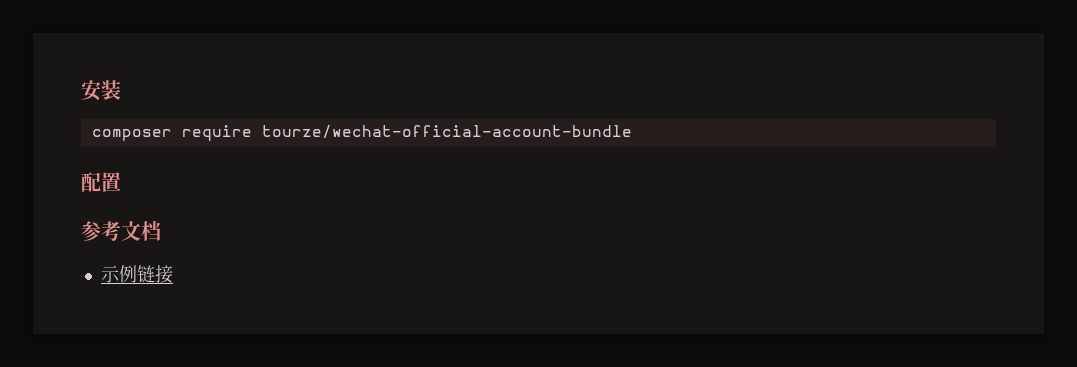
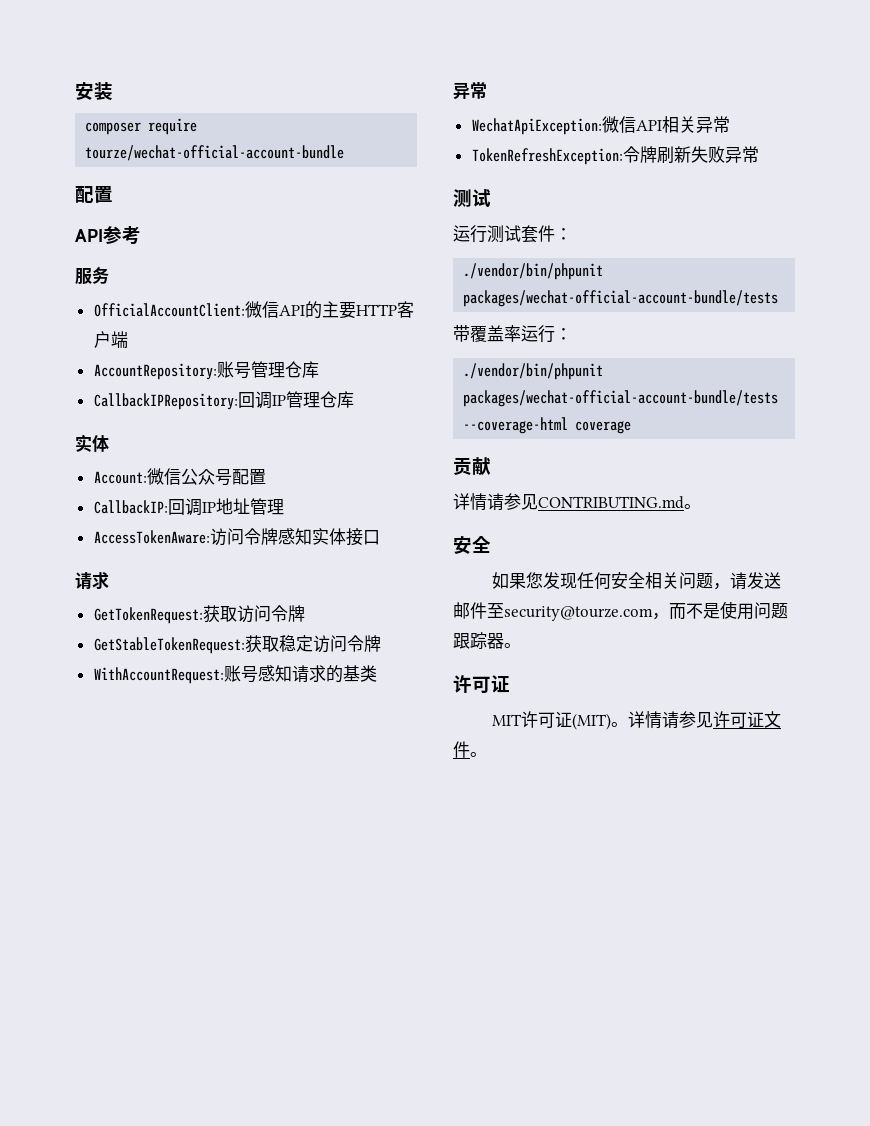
- 参考文档
- 示例链接
+ API参考
+ 服务
+ OfficialAccountClient:微信API的主要HTTP客户端
+ AccountRepository:账号管理仓库
+ CallbackIPRepository:回调IP管理仓库
+ 实体
+ Account:微信公众号配置
+ CallbackIP:回调IP地址管理
+ AccessTokenAware:访问令牌感知实体接口
+ 请求
+ GetTokenRequest:获取访问令牌
+ GetStableTokenRequest:获取稳定访问令牌
+ WithAccountRequest:账号感知请求的基类
+ 异常
+ WechatApiException:微信API相关异常
+ TokenRefreshException:令牌刷新失败异常
+ 测试
+ 运行测试套件：
+ ./vendor/bin/phpunit packages/wechat-official-account-bundle/tests
+ 带覆盖率运行：
+ ./vendor/bin/phpunit packages/wechat-official-account-bundle/tests --coverage-html coverage
+ 贡献
+ 详情请参见CONTRIBUTING.md。
+ 安全
+ 如果您发现任何安全相关问题，请发送邮件至security@tourze.com，而不是使用问题跟踪器。
+ 许可证
+ MIT许可证(MIT)。详情请参见许可证文件。

